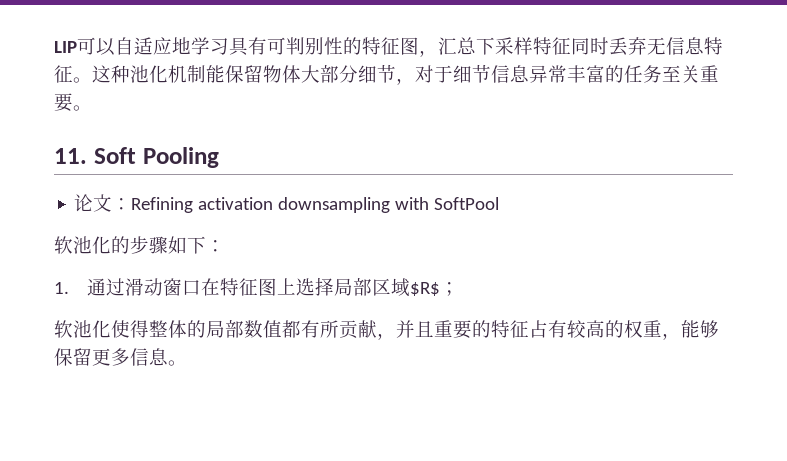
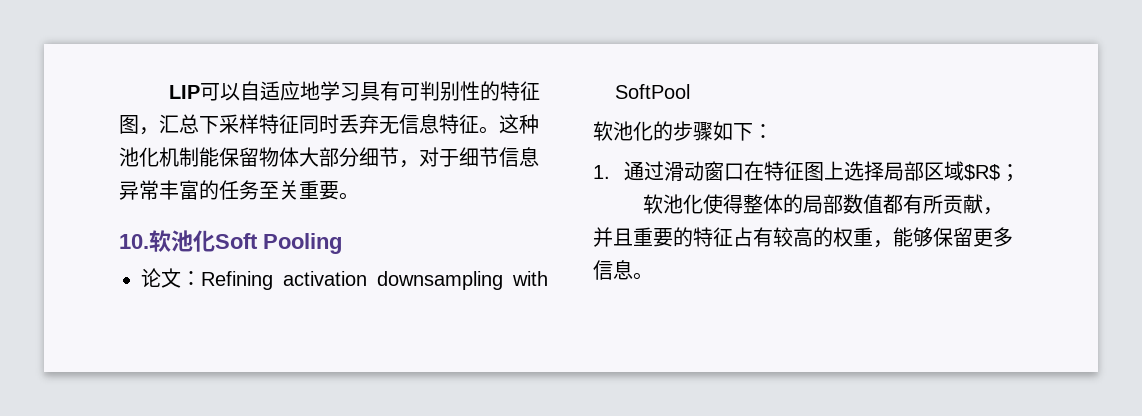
- 11. Soft Pooling
+ 10.软池化Soft Pooling

